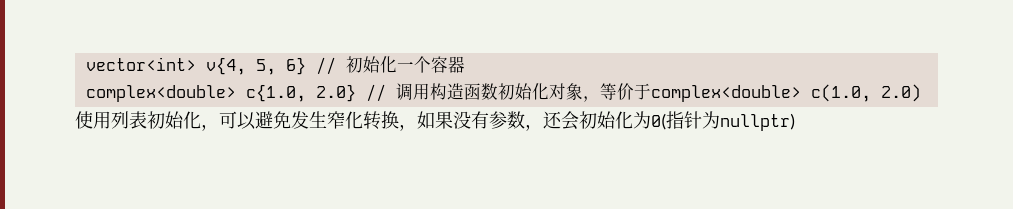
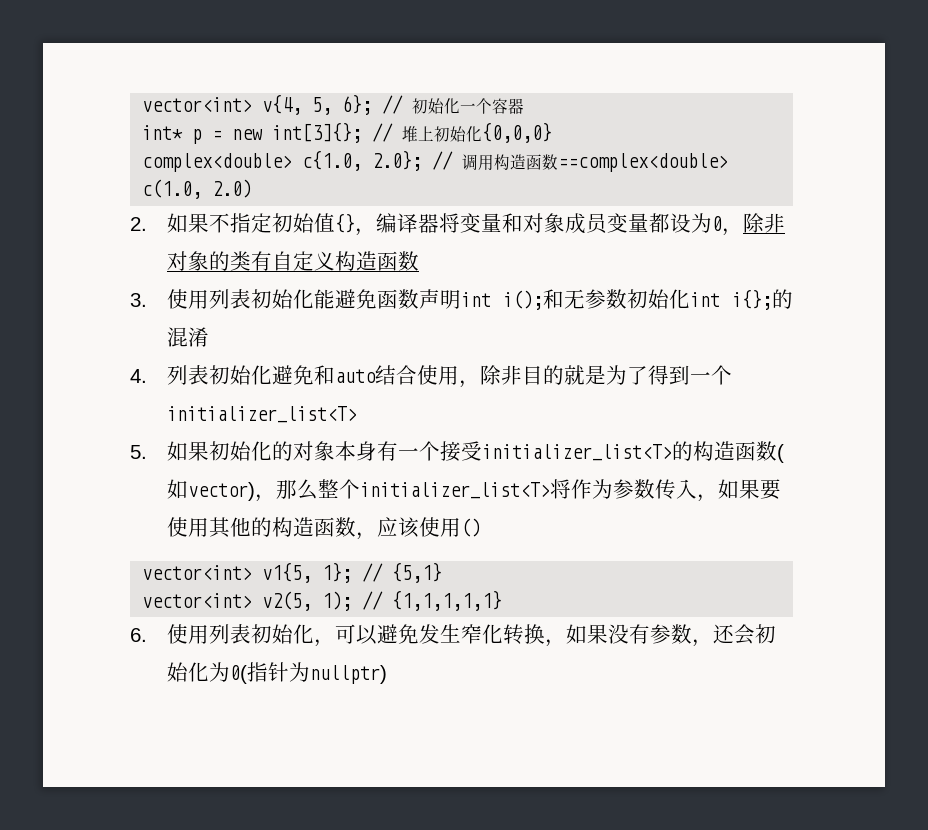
- vector<int> v{4, 5, 6} // 初始化一个容器
+ vector<int> v{4, 5, 6}; // 初始化一个容器
+ int* p = new int[3]{}; // 堆上初始化{0,0,0}
- complex<double> c{1.0, 2.0} // 调用构造函数初始化对象，等价于complex<double> c(1.0, 2.0)
- 使用列表初始化，可以避免发生窄化转换，如果没有参数，还会初始化为0(指针为nullptr)
+ complex<double> c{1.0, 2.0}; // 调用构造函数==complex<double> c(1.0, 2.0)
+ 2.如果不指定初始值{}，编译器将变量和对象成员变量都设为0，除非对象的类有自定义构造函数
+ 3.使用列表初始化能避免函数声明int i();和无参数初始化int i{};的混淆
+ 4.列表初始化避免和auto结合使用，除非目的就是为了得到一个initializer_list<T>
+ 5.如果初始化的对象本身有一个接受initializer_list<T>的构造函数(如vector)，那么整个initializer_list<T>将作为参数传入，如果要使用其他的构造函数，应该使用()
+ vector<int> v1{5, 1}; // {5,1}
+ vector<int> v2(5, 1); // {1,1,1,1,1}
+ 6.使用列表初始化，可以避免发生窄化转换，如果没有参数，还会初始化为0(指针为nullptr)

